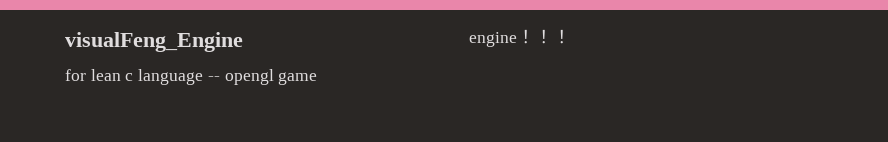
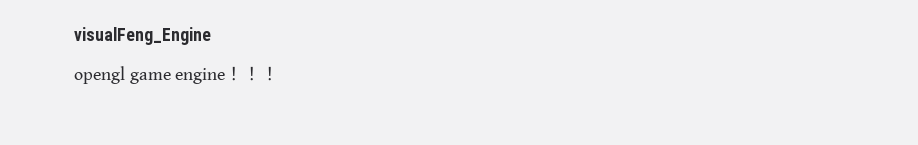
- for lean c language -- opengl game engine！
+ opengl game engine！

